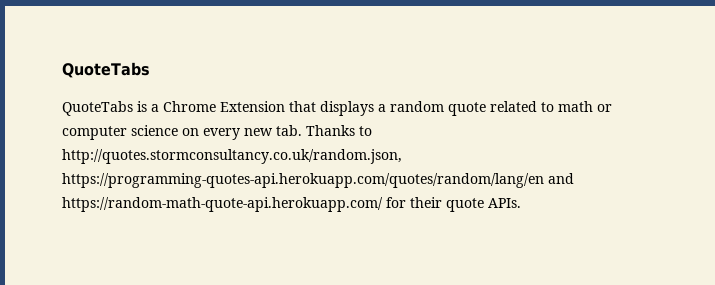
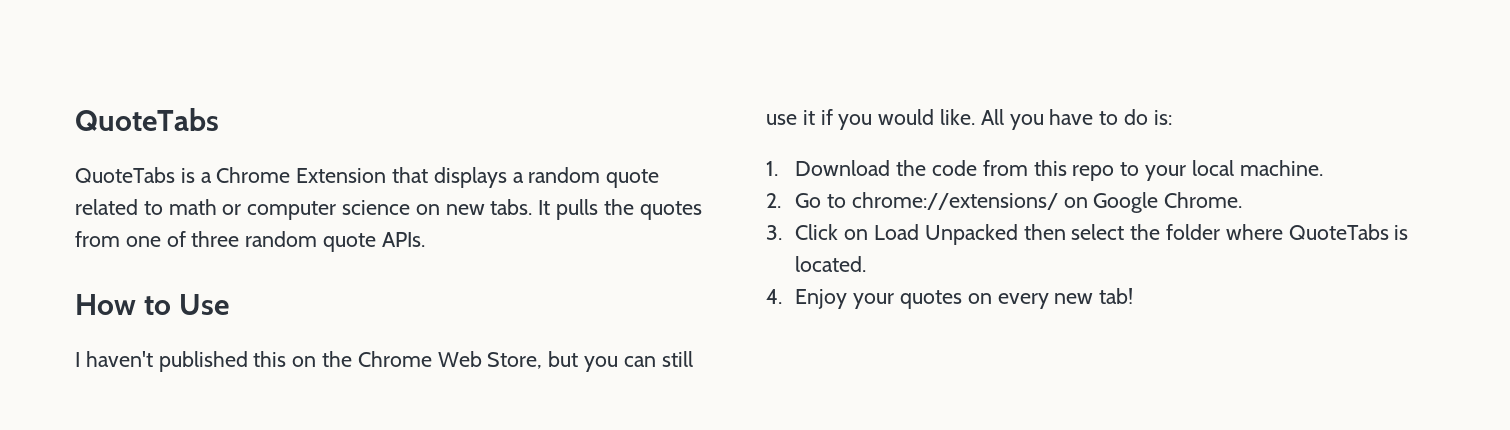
- QuoteTabs is a Chrome Extension that displays a random quote related to math or computer science on every new tab. Thanks to http://quotes.stormconsultancy.co.uk/random.json, https://programming-quotes-api.herokuapp.com/quotes/random/lang/en and https://random-math-quote-api.herokuapp.com/ for their quote APIs.
+ QuoteTabs is a Chrome Extension that displays a random quote related to math or computer science on new tabs. It pulls the quotes from one of three random quote APIs.
+ How to Use
+ I haven't published this on the Chrome Web Store, but you can still use it if you would like. All you have to do is:
+ 1. Download the code from this repo to your local machine.
+ 2. Go to chrome://extensions/ on Google Chrome.
+ 3. Click on Load Unpacked then select the folder where QuoteTabs is located.
+ 4. Enjoy your quotes on every new tab!

